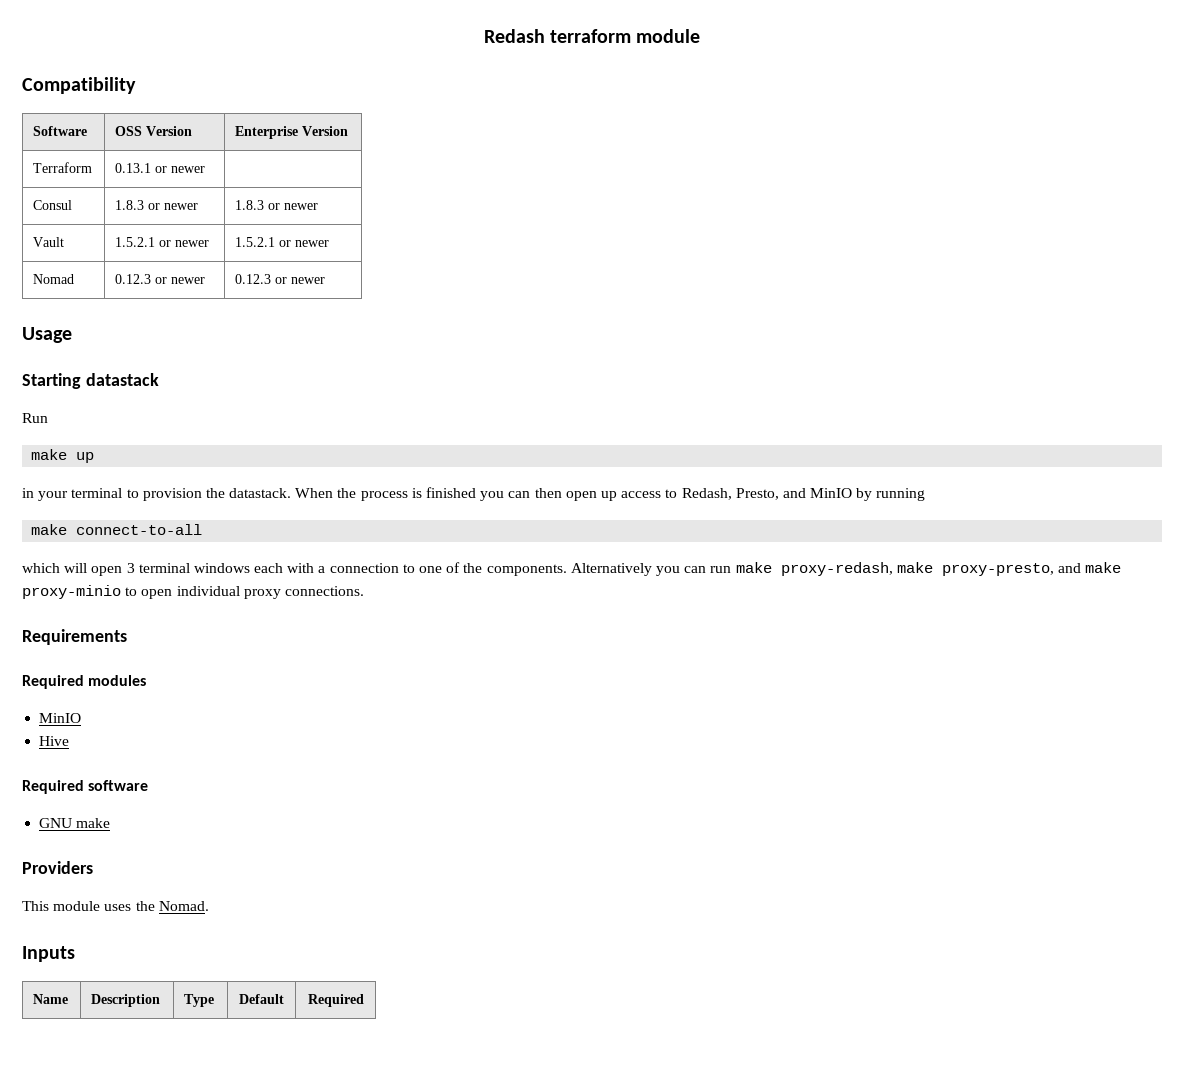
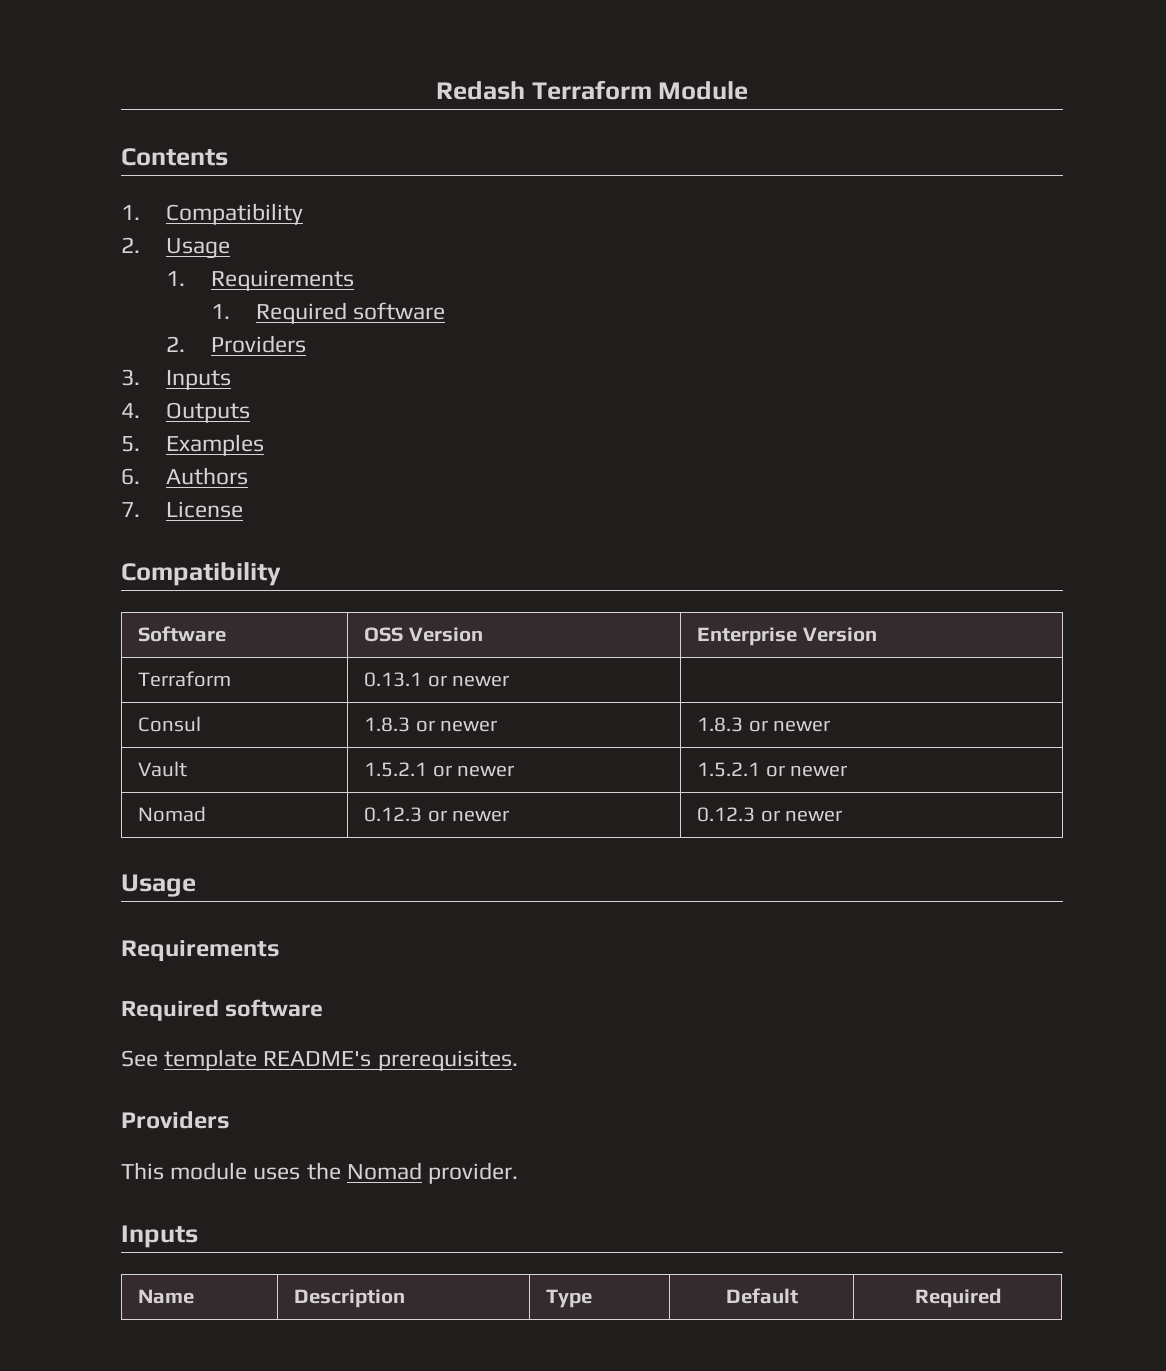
- Redash terraform module
+ Redash Terraform Module
+ Contents
+ 1. Compatibility
+ 2. Usage
+ 1. Requirements
+ 1. Required software
+ 2. Providers
+ 3. Inputs
+ 4. Outputs
+ 5. Examples
+ 6. Authors
+ 7. License
  Nomad | 0.12.3 or newer | 0.12.3 or newer
  Usage
- Starting datastack
- Run
- make up
- in your terminal to provision the datastack. When the process is finished you can then open up access to Redash, Presto, and MinIO by running
- make connect-to-all
- which will open 3 terminal windows each with a connection to one of the components. Alternatively you can run make proxy-redash, make proxy-presto, and make proxy-minio to open individual proxy connections.
  Requirements
- Required modules
- MinIO
- Hive
  Required software
- GNU make
+ See template README's prerequisites.
- This module uses the Nomad.
+ This module uses the Nomad provider.

